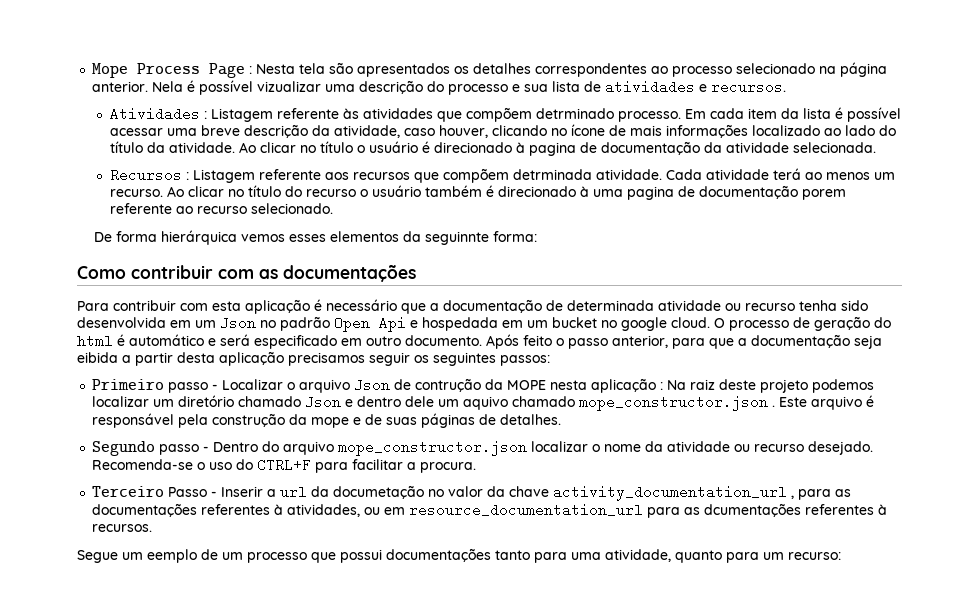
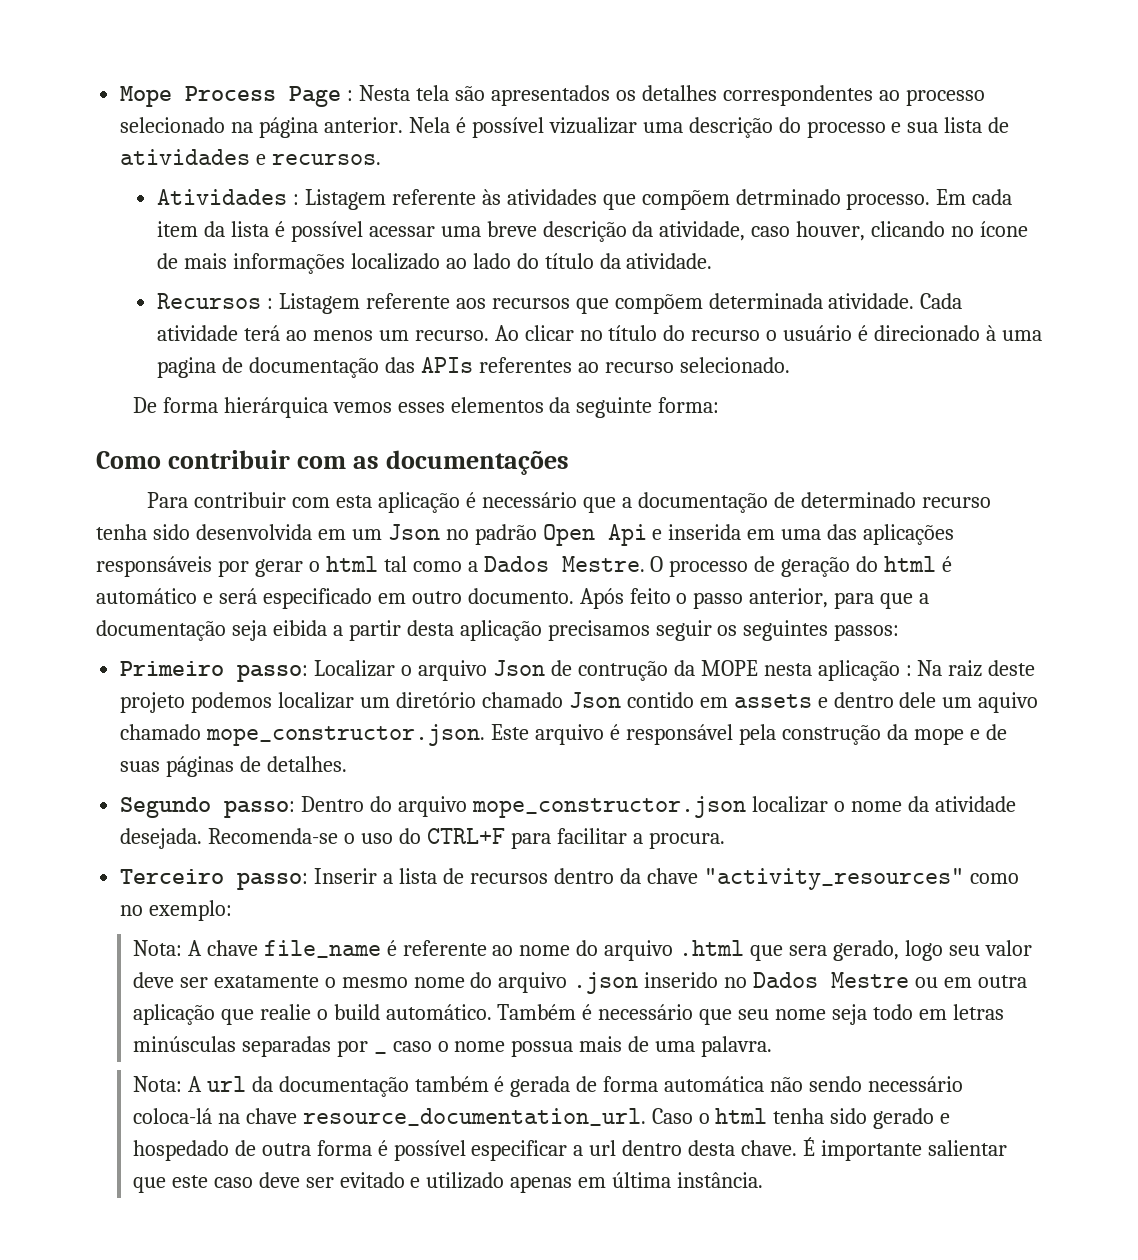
- Ao clicar no título o usuário é direcionado à pagina de documentação da atividade selecionada.
- Recursos : Listagem referente aos recursos que compõem detrminada atividade.
+ Recursos : Listagem referente aos recursos que compõem determinada atividade.
- Ao clicar no título do recurso o usuário também é direcionado à uma pagina de documentação porem referente ao recurso selecionado.
+ Ao clicar no título do recurso o usuário é direcionado à uma pagina de documentação das APIs referentes ao recurso selecionado.
- De forma hierárquica vemos esses elementos da seguinnte forma:
+ De forma hierárquica vemos esses elementos da seguinte forma:
- Para contribuir com esta aplicação é necessário que a documentação de determinada atividade ou recurso tenha sido desenvolvida em um Json no padrão Open Api e hospedada em um bucket no google cloud.
+ Para contribuir com esta aplicação é necessário que a documentação de determinado recurso tenha sido desenvolvida em um Json no padrão Open Api e inserida em uma das aplicações responsáveis por gerar o html tal como a Dados Mestre.
- Primeiro passo - Localizar o arquivo Json de contrução da MOPE nesta aplicação : Na raiz deste projeto podemos localizar um diretório chamado Json e dentro dele um aquivo chamado mope_constructor.json . Este arquivo é responsável pela construção da mope e de suas páginas de detalhes.
+ Primeiro passo: Localizar o arquivo Json de contrução da MOPE nesta aplicação : Na raiz deste projeto podemos localizar um diretório chamado Json contido em assets e dentro dele um aquivo chamado mope_constructor.json. Este arquivo é responsável pela construção da mope e de suas páginas de detalhes.
- Segundo passo - Dentro do arquivo mope_constructor.json localizar o nome da atividade ou recurso desejado.
+ Segundo passo: Dentro do arquivo mope_constructor.json localizar o nome da atividade desejada.
- Terceiro Passo - Inserir a url da documetação no valor da chave activity_documentation_url , para as documentações referentes à atividades, ou em resource_documentation_url para as dcumentações referentes à recursos.
- Segue um eemplo de um processo que possui documentações tanto para uma atividade, quanto para um recurso:
+ Terceiro passo: Inserir a lista de recursos dentro da chave "activity_resources" como no exemplo:
+ Nota: A chave file_name é referente ao nome do arquivo .html que sera gerado, logo seu valor deve ser exatamente o mesmo nome do arquivo .json inserido no Dados Mestre ou em outra aplicação que realie o build automático. Também é necessário que seu nome seja todo em letras minúsculas separadas por _ caso o nome possua mais de uma palavra.
+ Nota: A url da documentação também é gerada de forma automática não sendo necessário coloca-lá na chave resource_documentation_url. Caso o html tenha sido gerado e hospedado de outra forma é possível especificar a url dentro desta chave. É importante salientar que este caso deve ser evitado e utilizado apenas em última instância.

